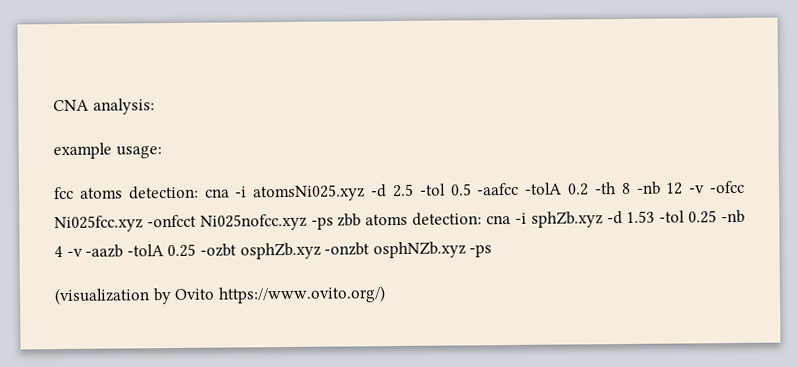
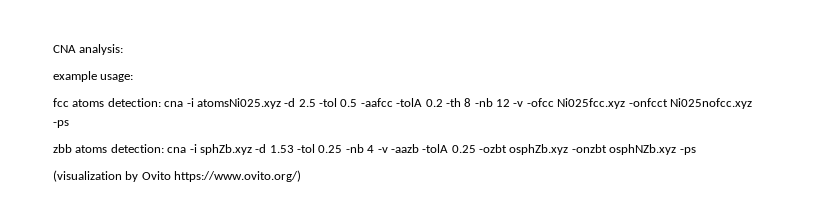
- fcc atoms detection: cna -i atomsNi025.xyz -d 2.5 -tol 0.5 -aafcc -tolA 0.2 -th 8 -nb 12 -v -ofcc Ni025fcc.xyz -onfcct Ni025nofcc.xyz -ps zbb atoms detection: cna -i sphZb.xyz -d 1.53 -tol 0.25 -nb 4 -v -aazb -tolA 0.25 -ozbt osphZb.xyz -onzbt osphNZb.xyz -ps
+ fcc atoms detection: cna -i atomsNi025.xyz -d 2.5 -tol 0.5 -aafcc -tolA 0.2 -th 8 -nb 12 -v -ofcc Ni025fcc.xyz -onfcct Ni025nofcc.xyz -ps
+ zbb atoms detection: cna -i sphZb.xyz -d 1.53 -tol 0.25 -nb 4 -v -aazb -tolA 0.25 -ozbt osphZb.xyz -onzbt osphNZb.xyz -ps

